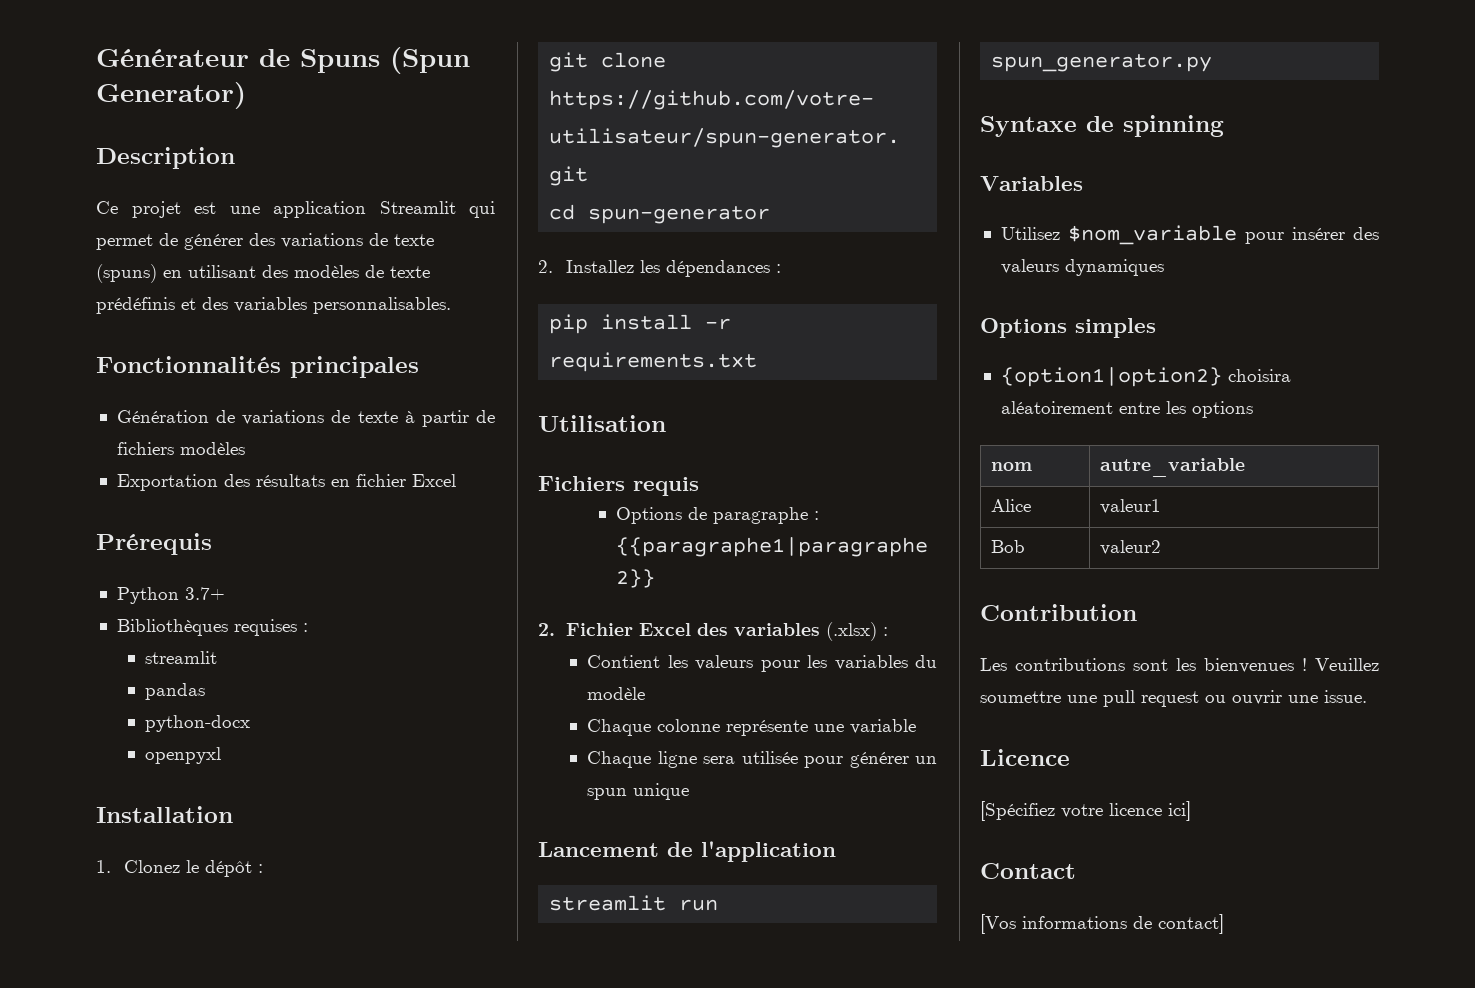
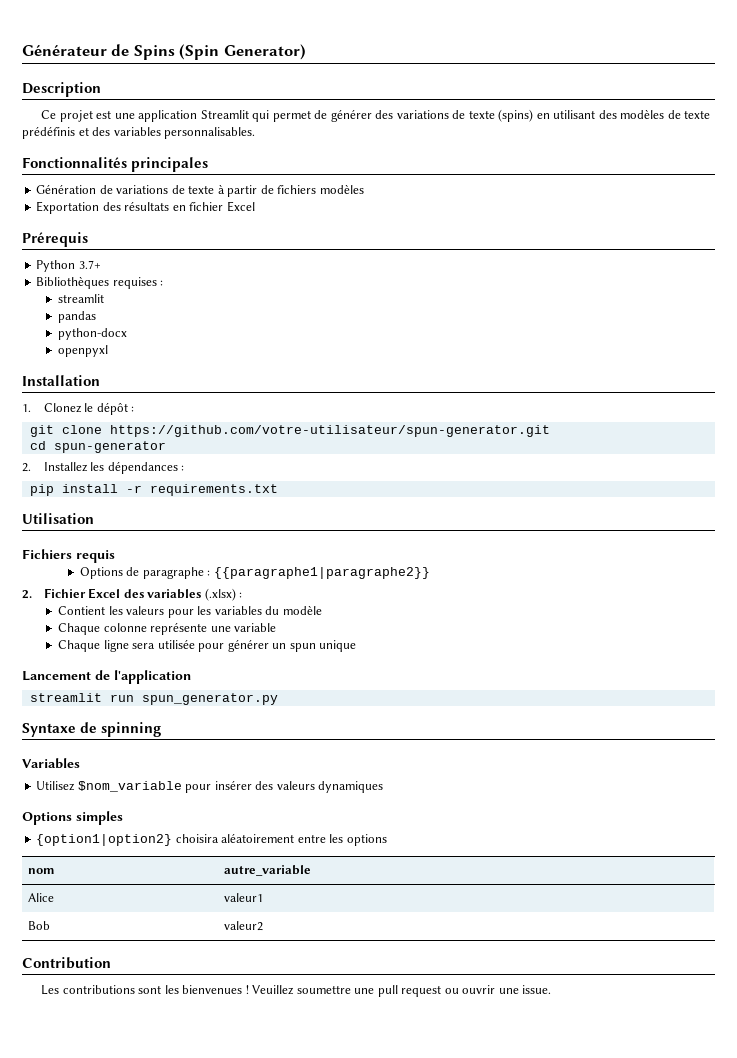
- Générateur de Spuns (Spun Generator)
+ Générateur de Spins (Spin Generator)
- Ce projet est une application Streamlit qui permet de générer des variations de texte (spuns) en utilisant des modèles de texte prédéfinis et des variables personnalisables.
+ Ce projet est une application Streamlit qui permet de générer des variations de texte (spins) en utilisant des modèles de texte prédéfinis et des variables personnalisables.
- Licence
- [Spécifiez votre licence ici]
- Contact
- [Vos informations de contact]

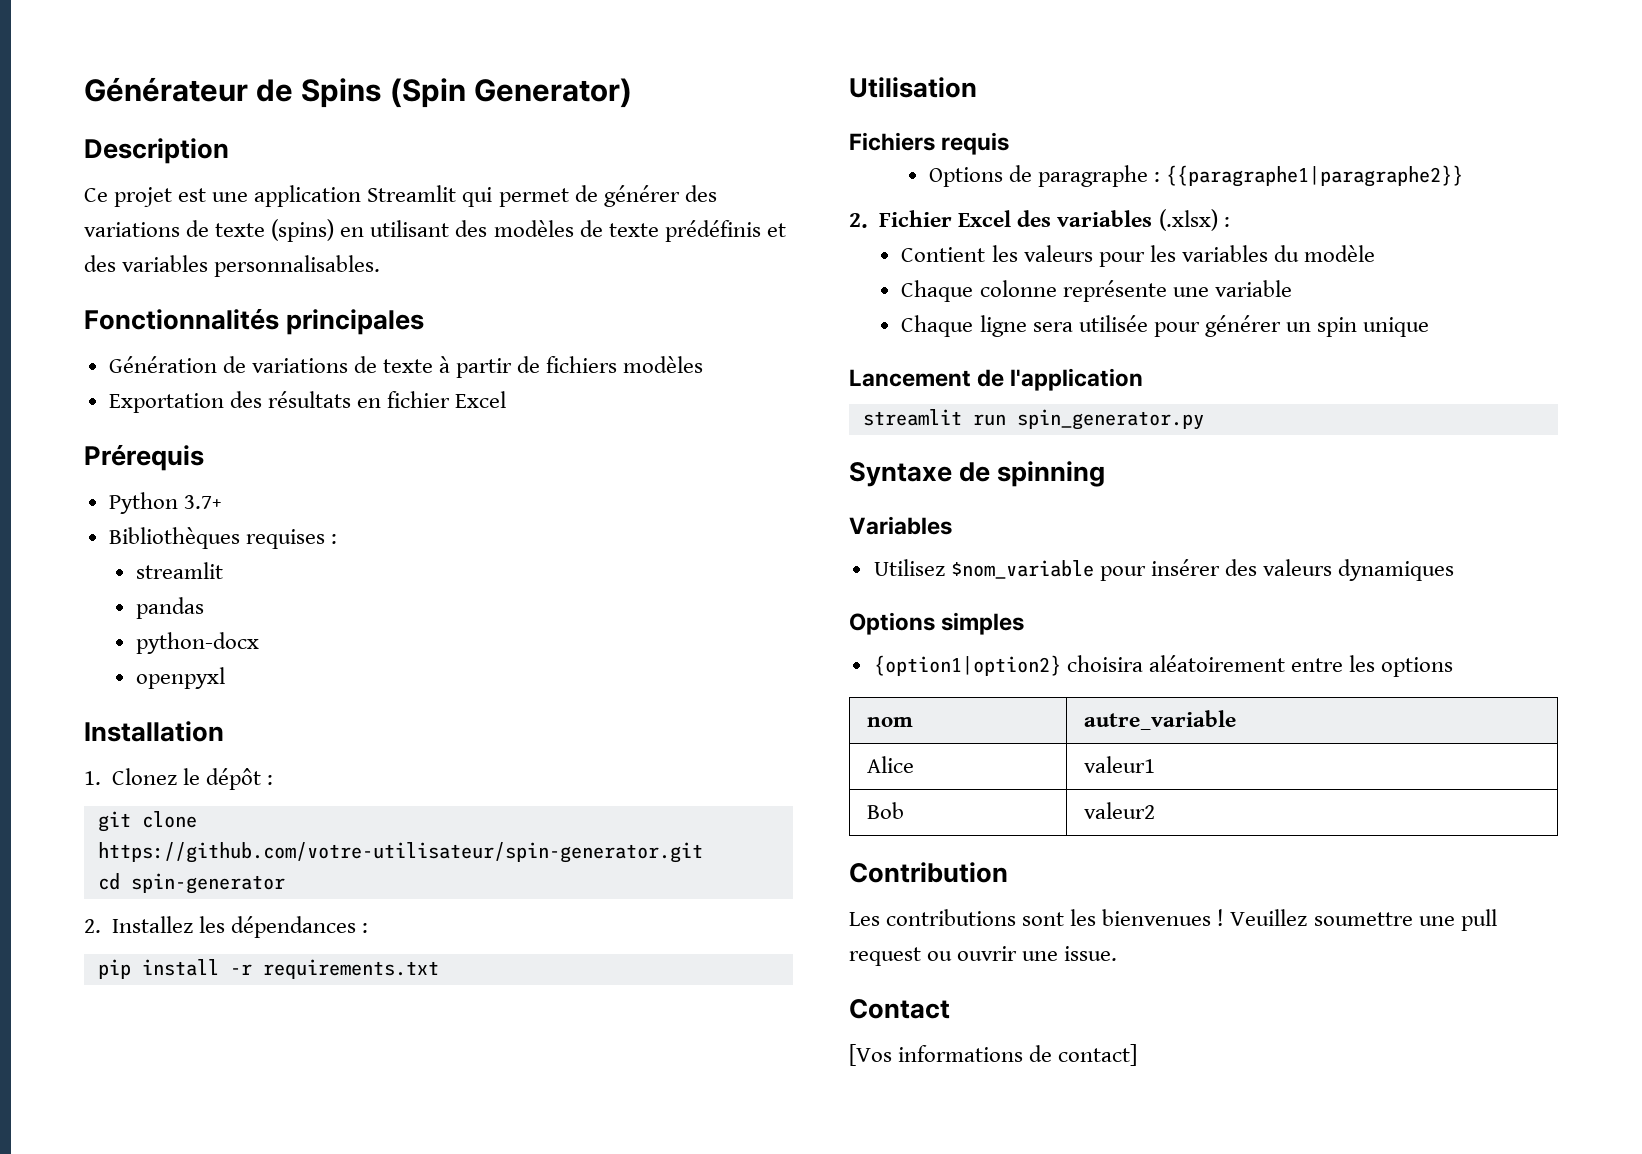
- git clone https://github.com/votre-utilisateur/spun-generator.git
+ git clone https://github.com/votre-utilisateur/spin-generator.git
- cd spun-generator
+ cd spin-generator
- Chaque ligne sera utilisée pour générer un spun unique
+ Chaque ligne sera utilisée pour générer un spin unique
- streamlit run spun_generator.py
+ streamlit run spin_generator.py
+ Contact
+ [Vos informations de contact]

